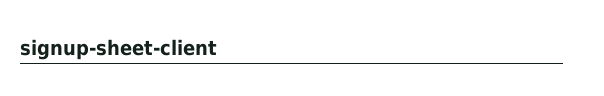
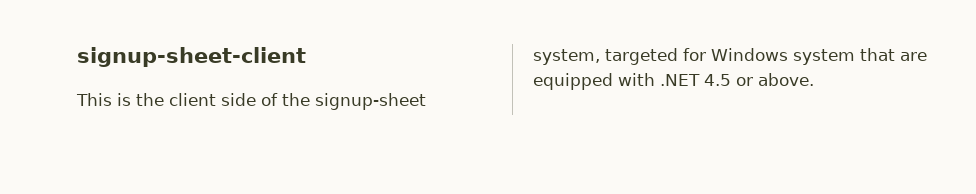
+ This is the client side of the signup-sheet system, targeted for Windows system that are equipped with .NET 4.5 or above.

